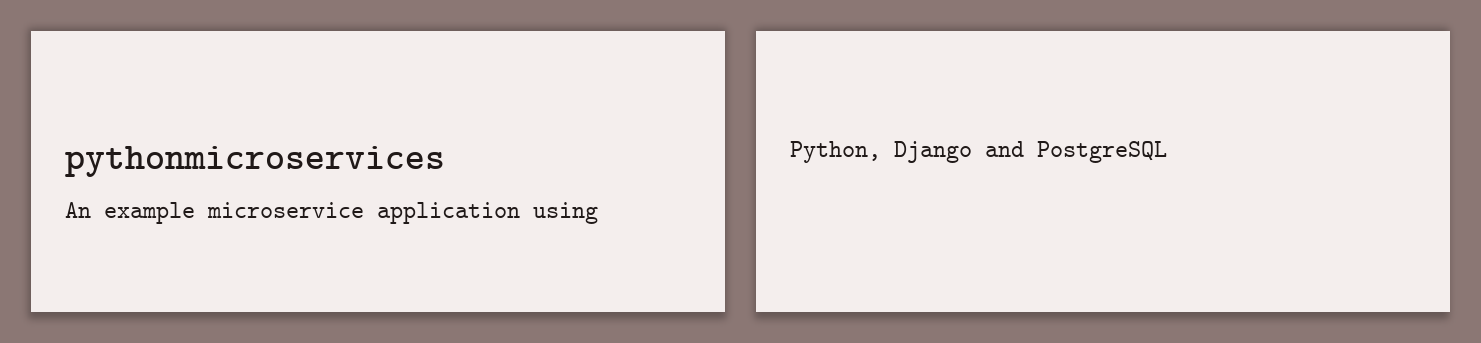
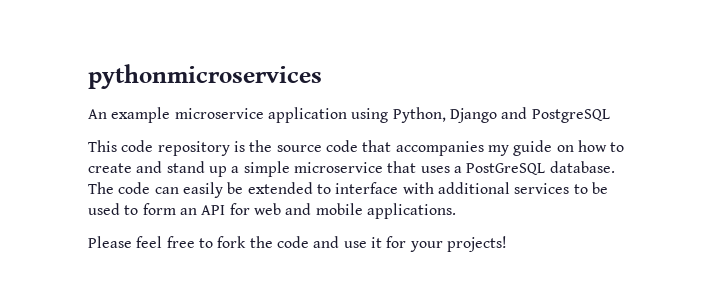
+ This code repository is the source code that accompanies my guide on how to create and stand up a simple microservice that uses a PostGreSQL database. The code can easily be extended to interface with additional services to be used to form an API for web and mobile applications.
+ Please feel free to fork the code and use it for your projects!

